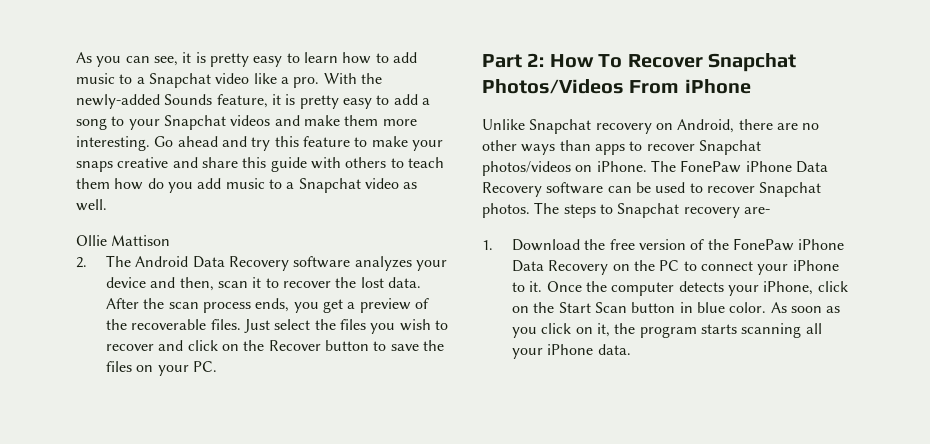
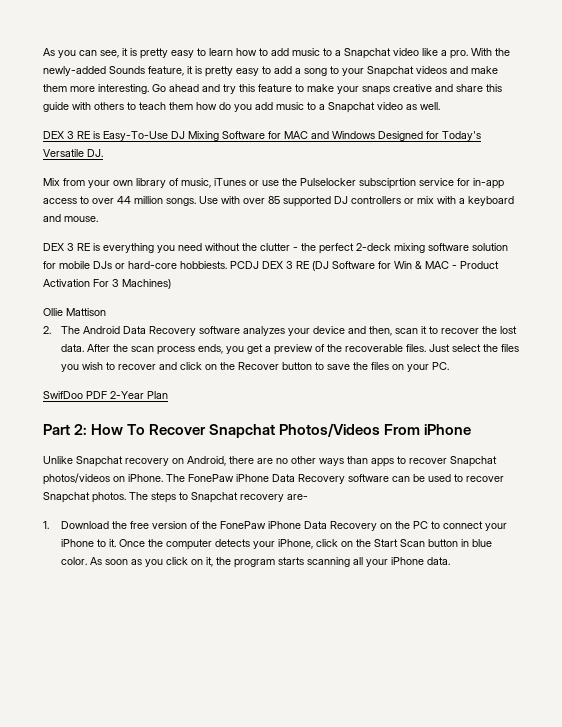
+ DEX 3 RE is Easy-To-Use DJ Mixing Software for MAC and Windows Designed for Today's Versatile DJ.
+ Mix from your own library of music, iTunes or use the Pulselocker subsciprtion service for in-app access to over 44 million songs. Use with over 85 supported DJ controllers or mix with a keyboard and mouse.
+ DEX 3 RE is everything you need without the clutter - the perfect 2-deck mixing software solution for mobile DJs or hard-core hobbiests. PCDJ DEX 3 RE (DJ Software for Win & MAC - Product Activation For 3 Machines)
+ SwifDoo PDF 2-Year Plan

